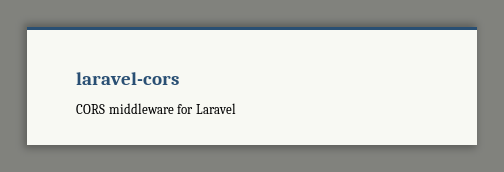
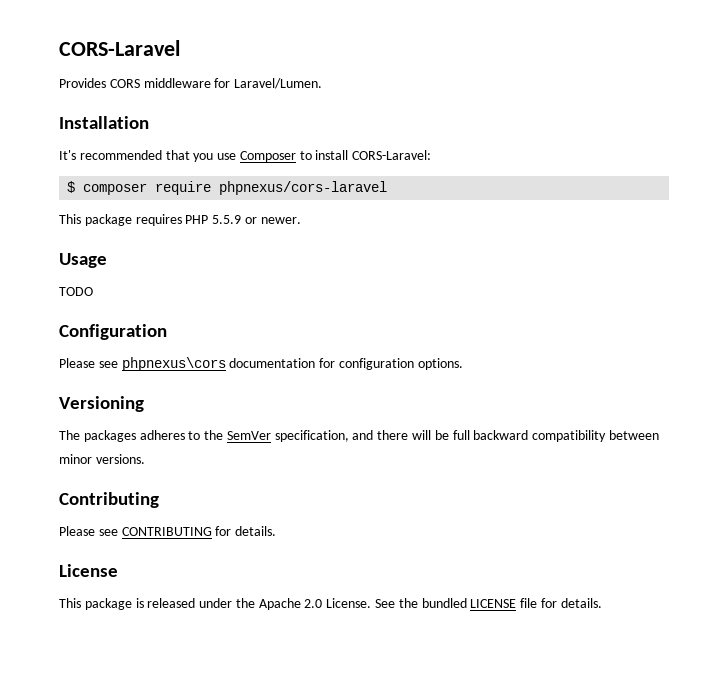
- laravel-cors
- CORS middleware for Laravel
+ CORS-Laravel
+ Provides CORS middleware for Laravel/Lumen.
+ Installation
+ It's recommended that you use Composer to install CORS-Laravel:
+ $ composer require phpnexus/cors-laravel
+ This package requires PHP 5.5.9 or newer.
+ Usage
+ TODO
+ Configuration
+ Please see phpnexus\cors documentation for configuration options.
+ Versioning
+ The packages adheres to the SemVer specification, and there will be full backward compatibility between minor versions.
+ Contributing
+ Please see CONTRIBUTING for details.
+ License
+ This package is released under the Apache 2.0 License. See the bundled LICENSE file for details.

